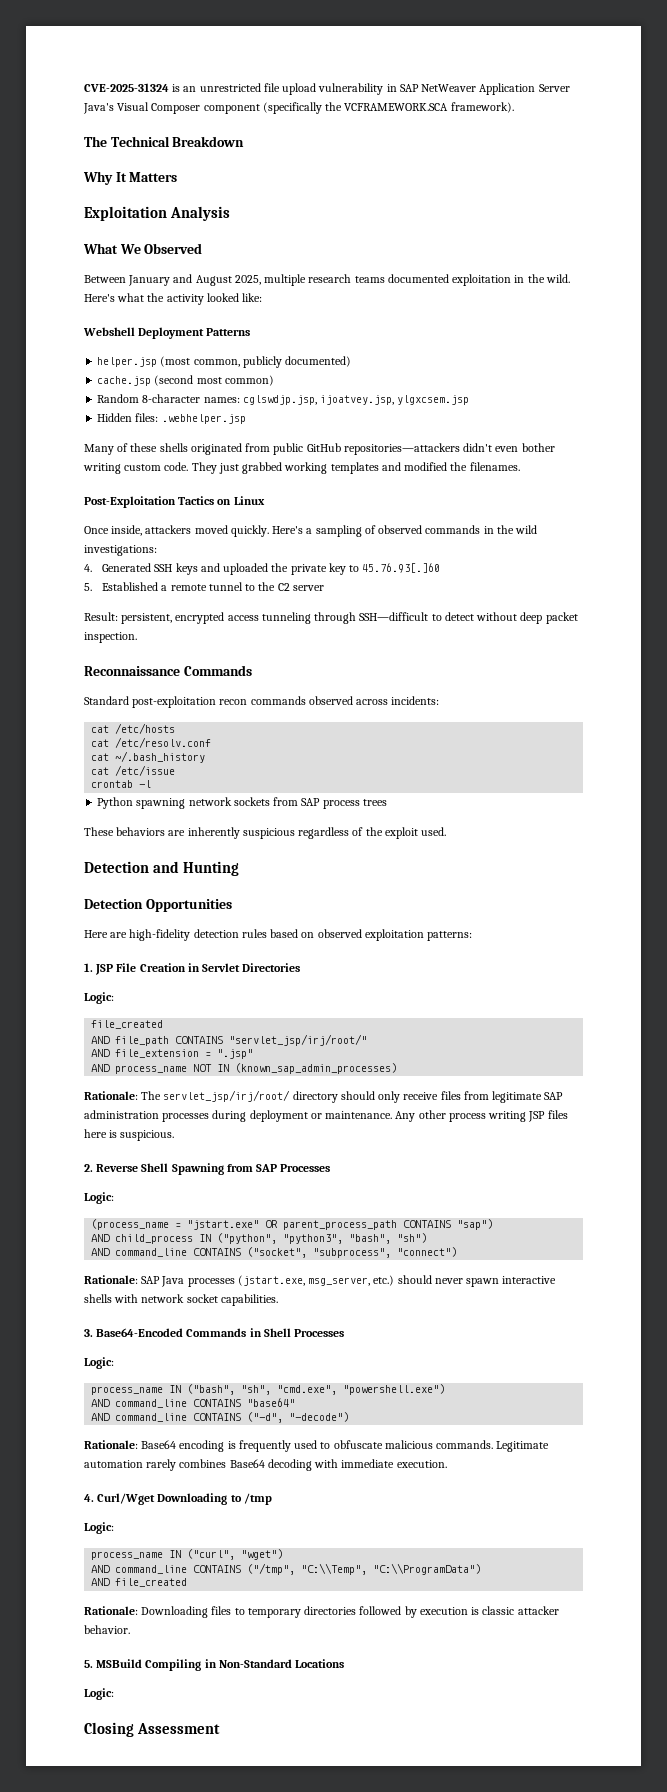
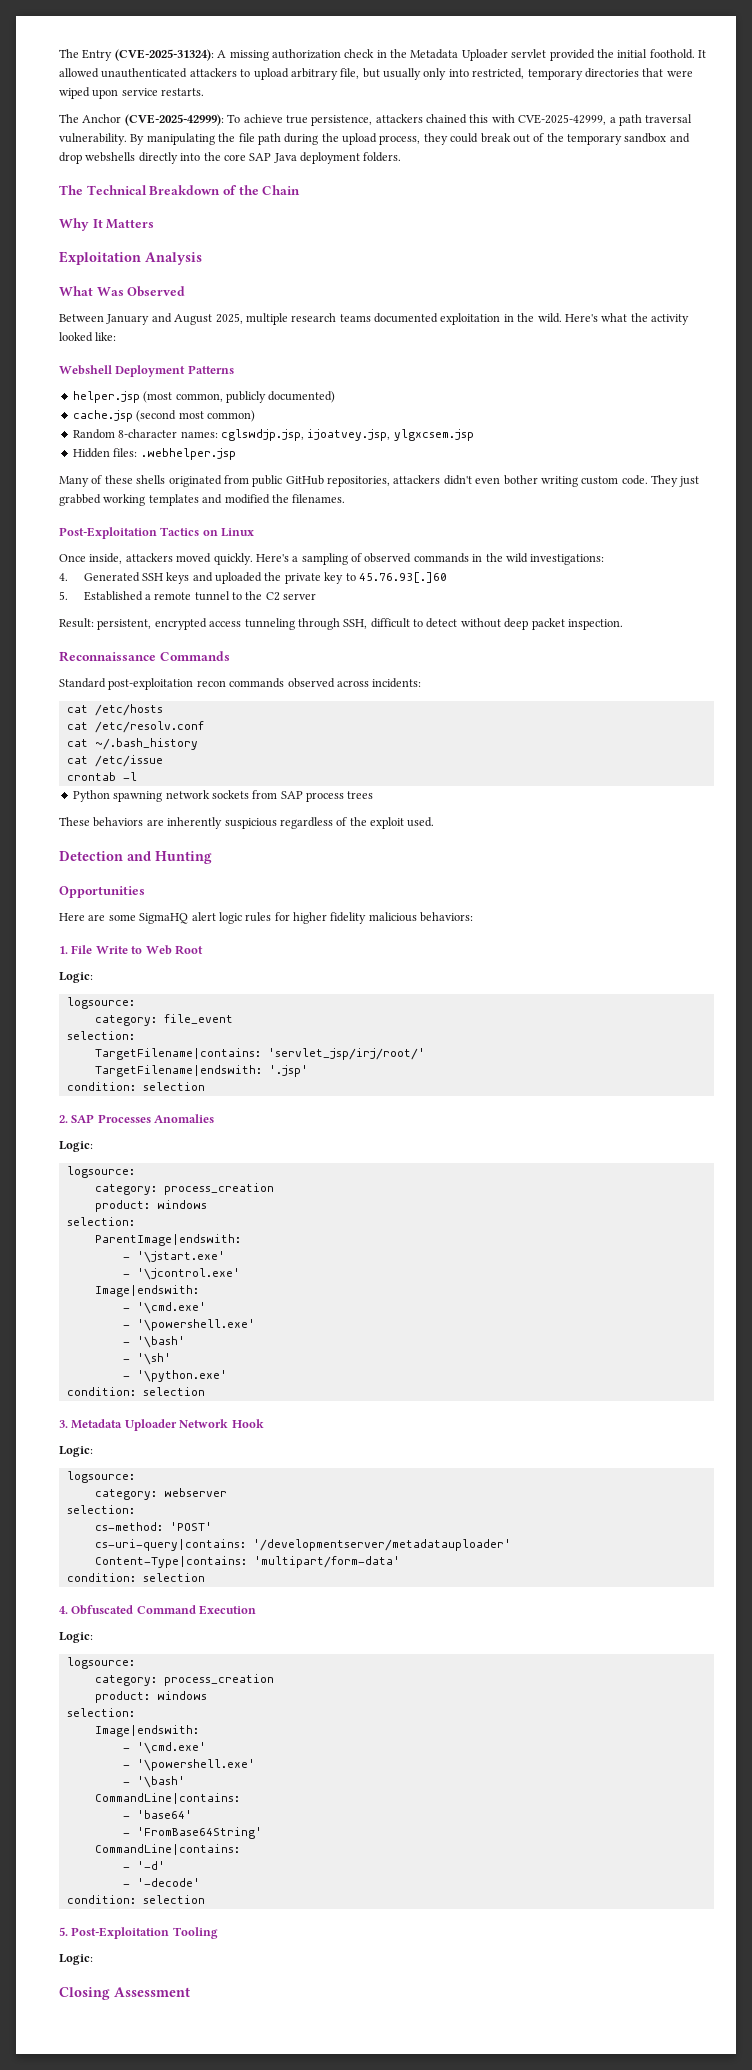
- CVE-2025-31324 is an unrestricted file upload vulnerability in SAP NetWeaver Application Server Java's Visual Composer component (specifically the VCFRAMEWORK.SCA framework).
+ The Entry (CVE-2025-31324): A missing authorization check in the Metadata Uploader servlet provided the initial foothold. It allowed unauthenticated attackers to upload arbitrary file, but usually only into restricted, temporary directories that were wiped upon service restarts.
+ The Anchor (CVE-2025-42999): To achieve true persistence, attackers chained this with CVE-2025-42999, a path traversal vulnerability. By manipulating the file path during the upload process, they could break out of the temporary sandbox and drop webshells directly into the core SAP Java deployment folders.
- The Technical Breakdown
+ The Technical Breakdown of the Chain
- What We Observed
+ What Was Observed
- Many of these shells originated from public GitHub repositories—attackers didn't even bother writing custom code.
+ Many of these shells originated from public GitHub repositories, attackers didn't even bother writing custom code.
- Result: persistent, encrypted access tunneling through SSH—difficult to detect without deep packet inspection.
+ Result: persistent, encrypted access tunneling through SSH, difficult to detect without deep packet inspection.
- Detection Opportunities
+ Opportunities
- Here are high-fidelity detection rules based on observed exploitation patterns:
- 1. JSP File Creation in Servlet Directories
+ Here are some SigmaHQ alert logic rules for higher fidelity malicious behaviors:
+ 1. File Write to Web Root
  Logic:
- file_created
- AND file_path CONTAINS "servlet_jsp/irj/root/"
- AND file_extension = ".jsp"
- AND process_name NOT IN (known_sap_admin_processes)
- Rationale: The servlet_jsp/irj/root/ directory should only receive files from legitimate SAP administration processes during deployment or maintenance. Any other process writing JSP files here is suspicious.
- 2. Reverse Shell Spawning from SAP Processes
+ logsource:
+ category: file_event
+ selection:
+ TargetFilename|contains: 'servlet_jsp/irj/root/'
+ TargetFilename|endswith: '.jsp'
+ condition: selection
+ 2. SAP Processes Anomalies
  Logic:
- (process_name = "jstart.exe" OR parent_process_path CONTAINS "sap")
- AND child_process IN ("python", "python3", "bash", "sh")
- AND command_line CONTAINS ("socket", "subprocess", "connect")
- Rationale: SAP Java processes (jstart.exe, msg_server, etc.) should never spawn interactive shells with network socket capabilities.
- 3. Base64-Encoded Commands in Shell Processes
+ logsource:
+ category: process_creation
+ product: windows
+ selection:
+ ParentImage|endswith:
+ - '\jstart.exe'
+ - '\jcontrol.exe'
+ Image|endswith:
+ - '\cmd.exe'
+ - '\powershell.exe'
+ - '\bash'
+ - '\sh'
+ - '\python.exe'
+ condition: selection
+ 3. Metadata Uploader Network Hook
  Logic:
- process_name IN ("bash", "sh", "cmd.exe", "powershell.exe")
- AND command_line CONTAINS "base64"
- AND command_line CONTAINS ("-d", "-decode")
- Rationale: Base64 encoding is frequently used to obfuscate malicious commands. Legitimate automation rarely combines Base64 decoding with immediate execution.
- 4. Curl/Wget Downloading to /tmp
+ logsource:
+ category: webserver
+ selection:
+ cs-method: 'POST'
+ cs-uri-query|contains: '/developmentserver/metadatauploader'
+ Content-Type|contains: 'multipart/form-data'
+ condition: selection
+ 4. Obfuscated Command Execution
  Logic:
- process_name IN ("curl", "wget")
- AND command_line CONTAINS ("/tmp", "C:\\Temp", "C:\\ProgramData")
- AND file_created
- Rationale: Downloading files to temporary directories followed by execution is classic attacker behavior.
- 5. MSBuild Compiling in Non-Standard Locations
+ logsource:
+ category: process_creation
+ product: windows
+ selection:
+ Image|endswith:
+ - '\cmd.exe'
+ - '\powershell.exe'
+ - '\bash'
+ CommandLine|contains:
+ - 'base64'
+ - 'FromBase64String'
+ CommandLine|contains:
+ - '-d'
+ - '-decode'
+ condition: selection
+ 5. Post-Exploitation Tooling

